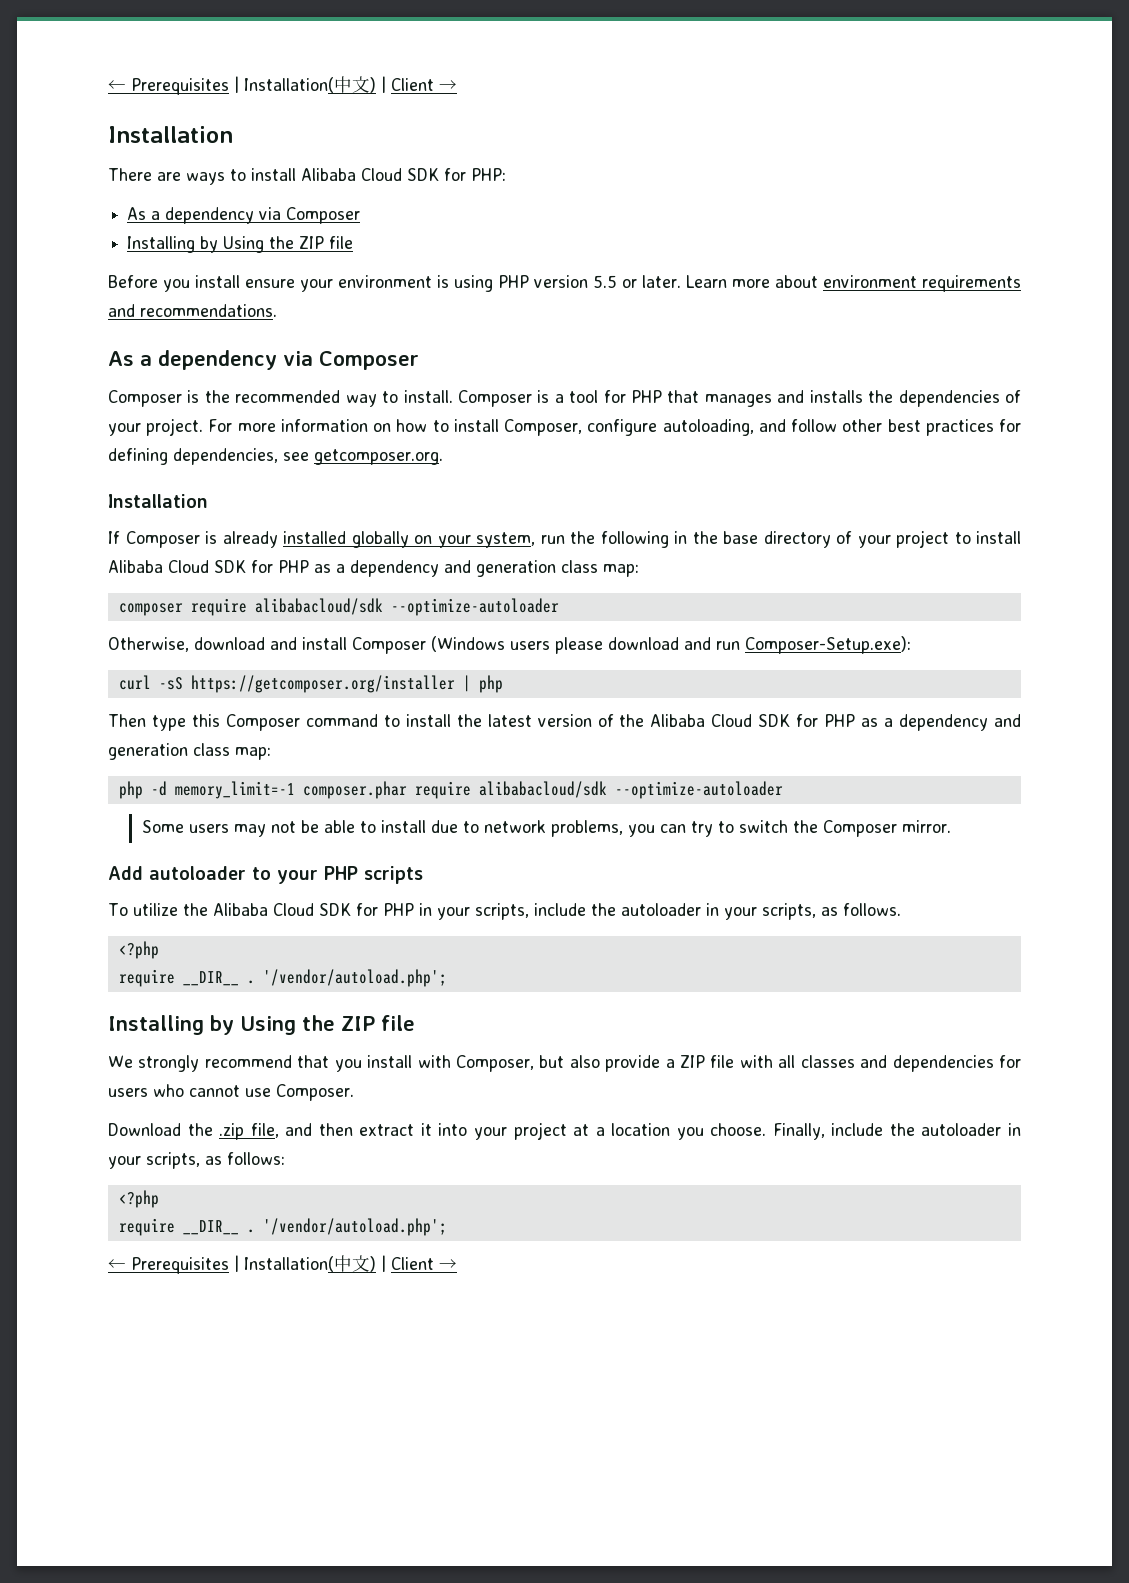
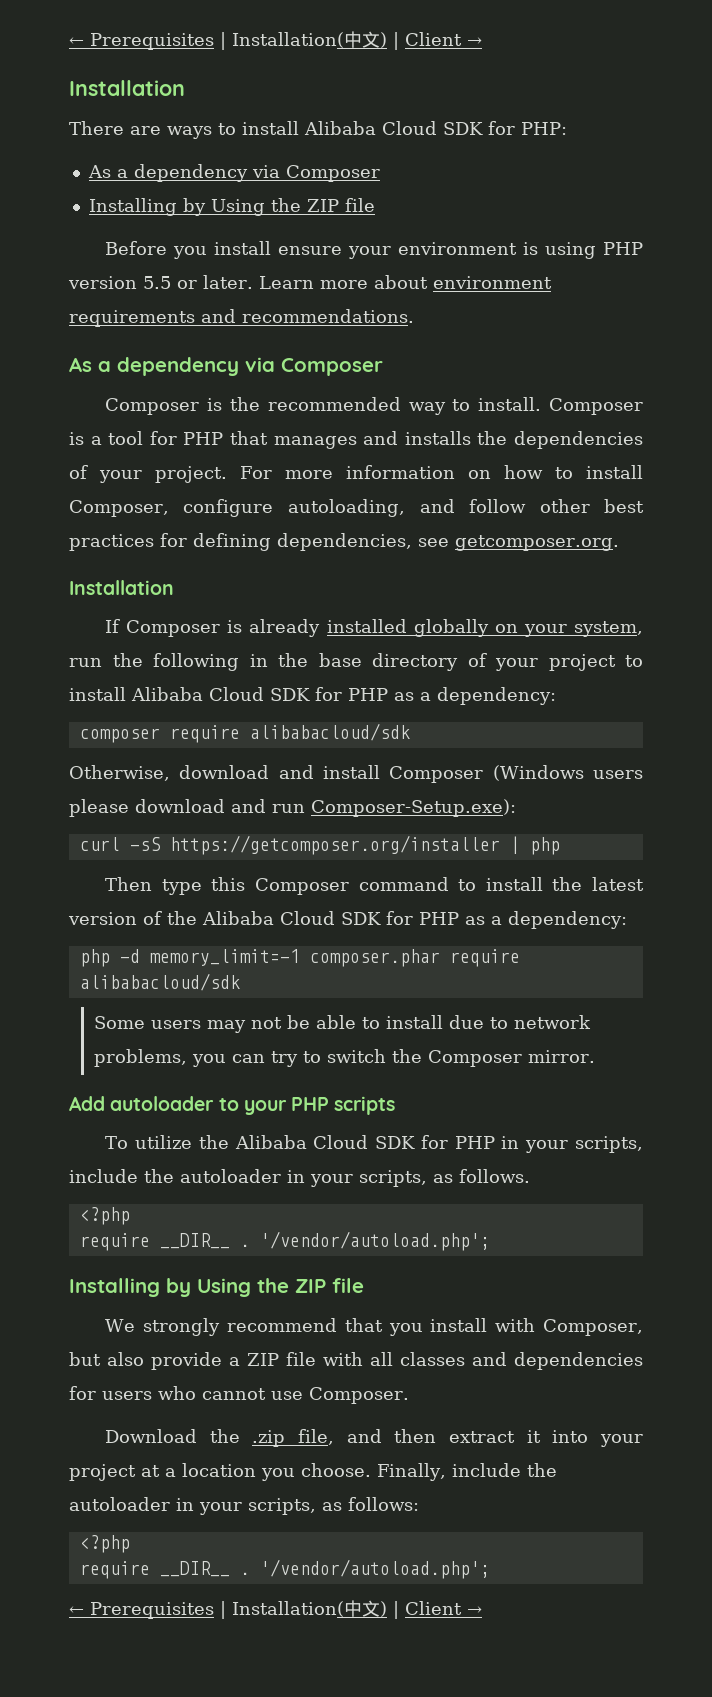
- If Composer is already installed globally on your system, run the following in the base directory of your project to install Alibaba Cloud SDK for PHP as a dependency and generation class map:
+ If Composer is already installed globally on your system, run the following in the base directory of your project to install Alibaba Cloud SDK for PHP as a dependency:
- composer require alibabacloud/sdk --optimize-autoloader
+ composer require alibabacloud/sdk
- Then type this Composer command to install the latest version of the Alibaba Cloud SDK for PHP as a dependency and generation class map:
+ Then type this Composer command to install the latest version of the Alibaba Cloud SDK for PHP as a dependency:
- php -d memory_limit=-1 composer.phar require alibabacloud/sdk --optimize-autoloader
+ php -d memory_limit=-1 composer.phar require alibabacloud/sdk

